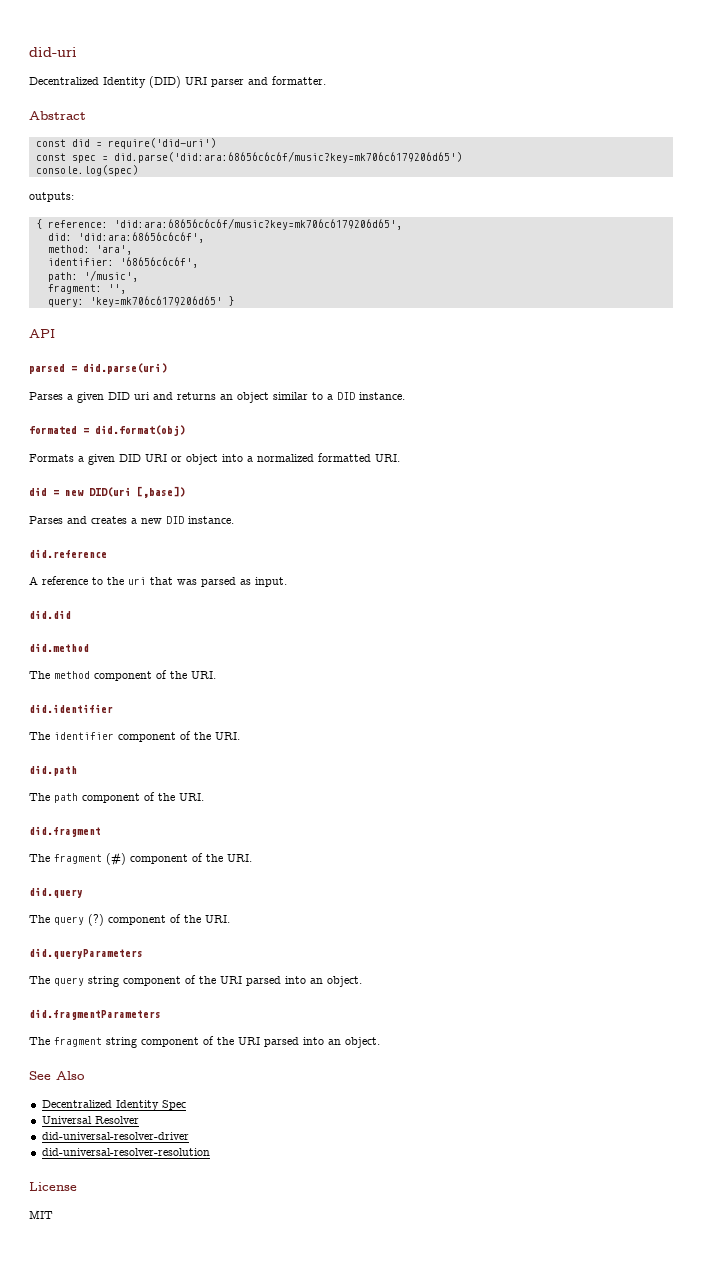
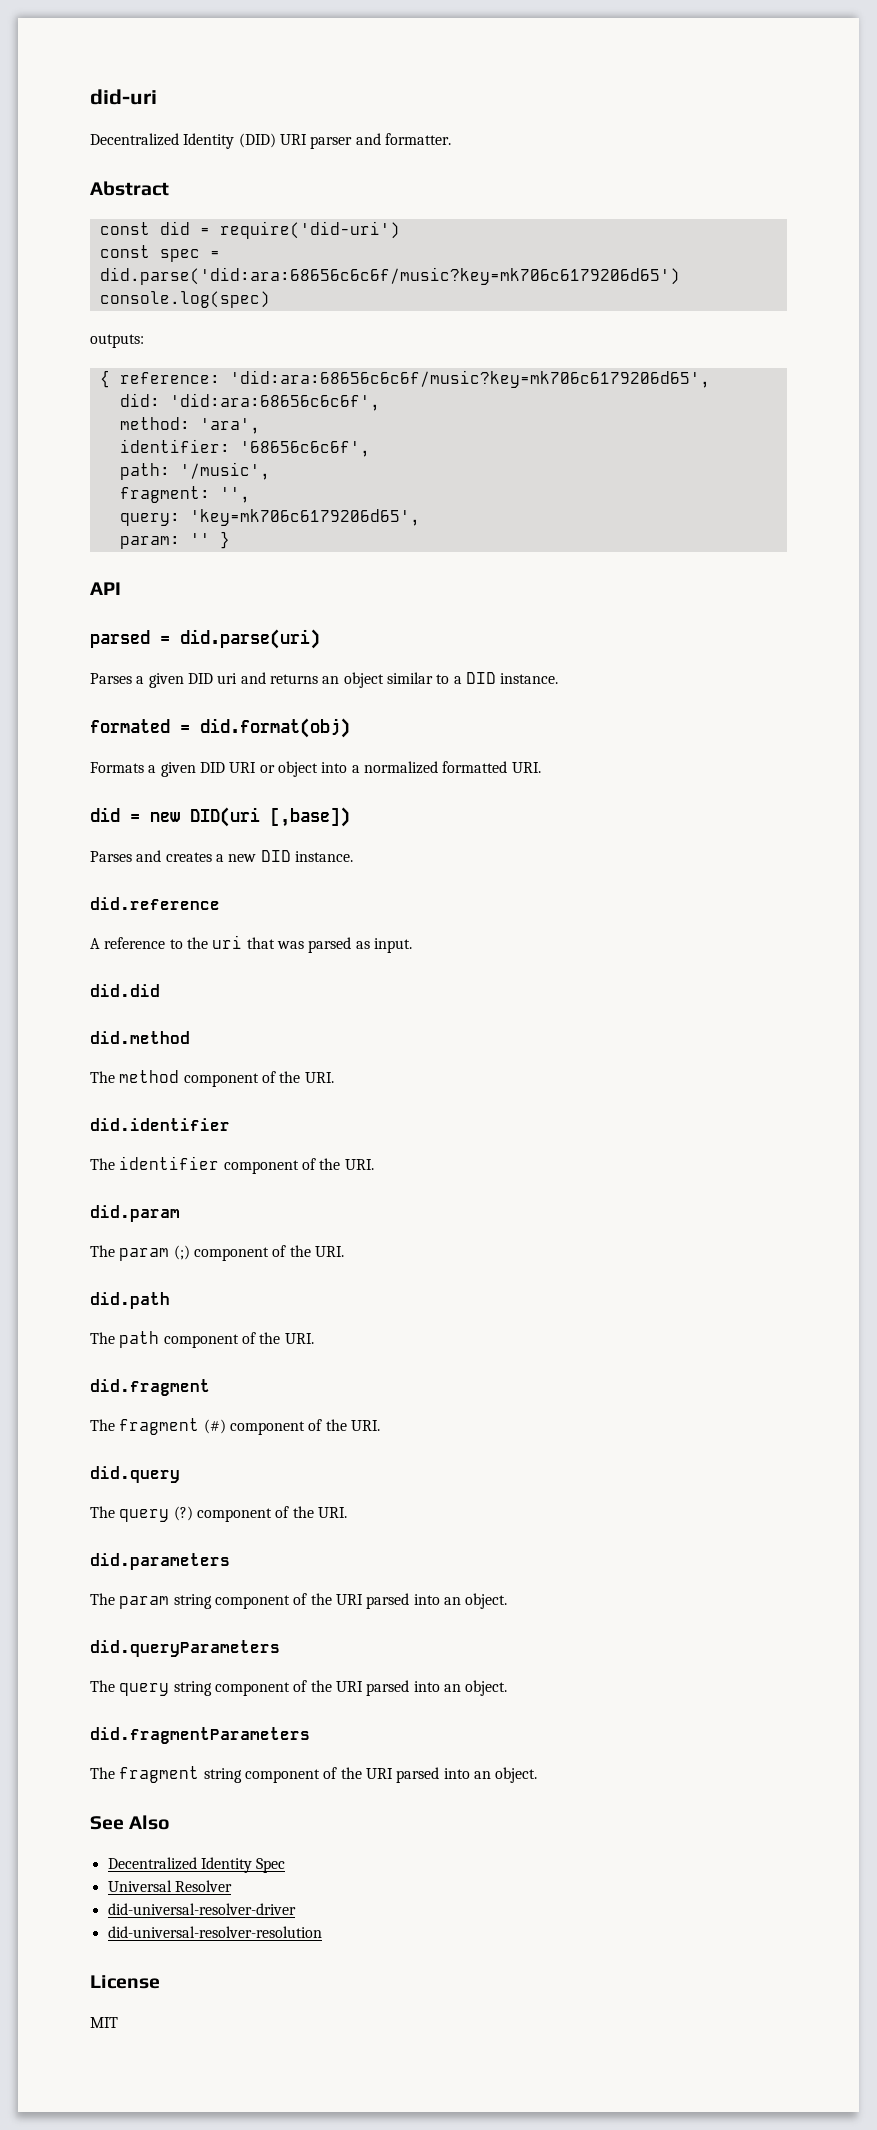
- query: 'key=mk706c6179206d65' }
+ query: 'key=mk706c6179206d65',
+ param: '' }
+ did.param
+ The param (;) component of the URI.
+ did.parameters
+ The param string component of the URI parsed into an object.

